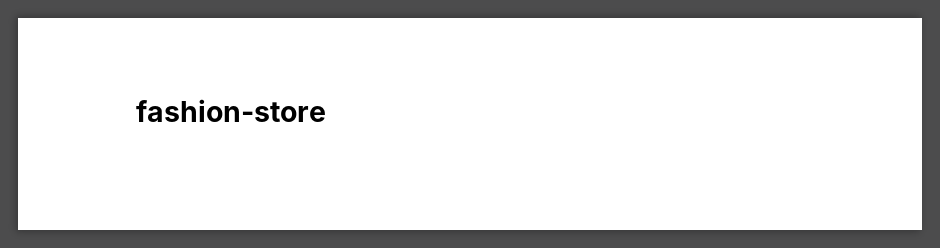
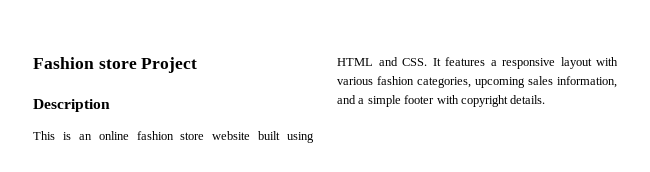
- fashion-store
+ Fashion store Project
+ Description
+ This is an online fashion store website built using HTML and CSS. It features a responsive layout with various fashion categories, upcoming sales information, and a simple footer with copyright details.

